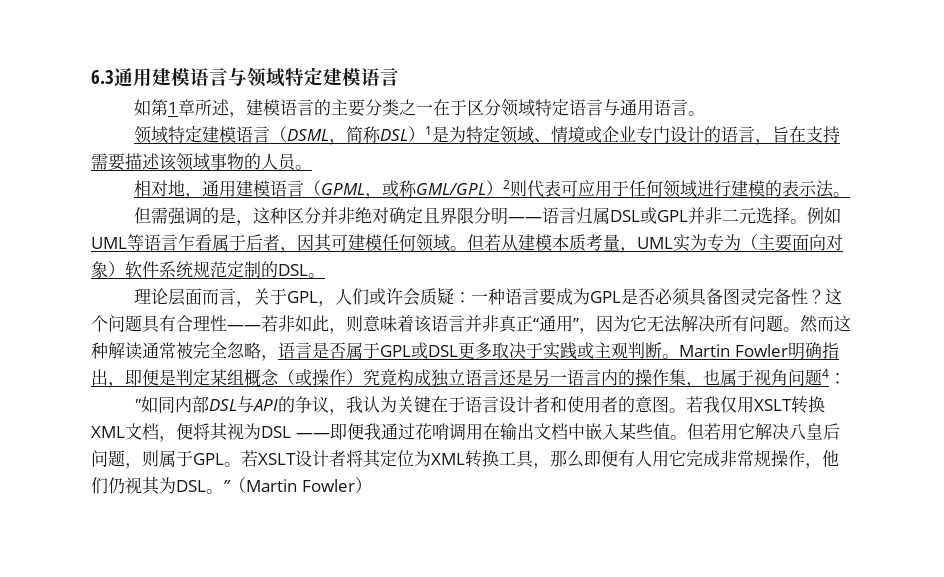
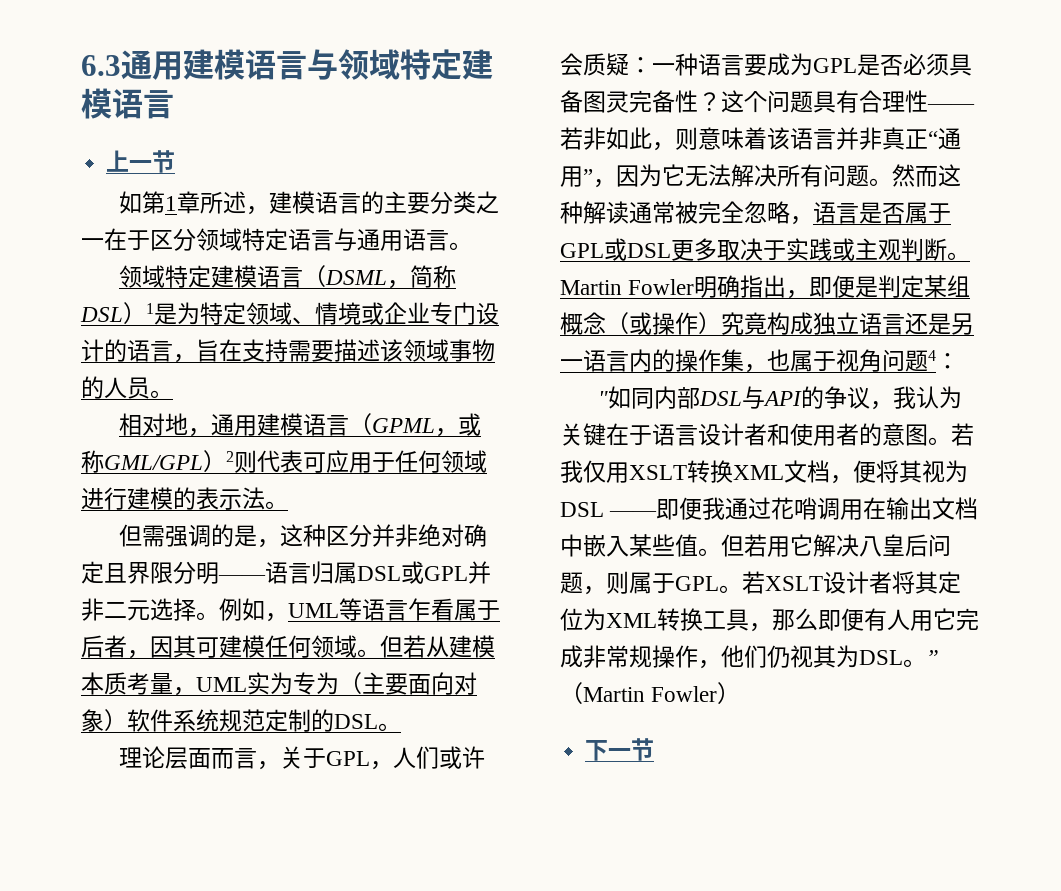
+ 上一节
- 例如UML等语言乍看属于后者，因其可建模任何领域。
+ 例如，UML等语言乍看属于后者，因其可建模任何领域。
+ 下一节

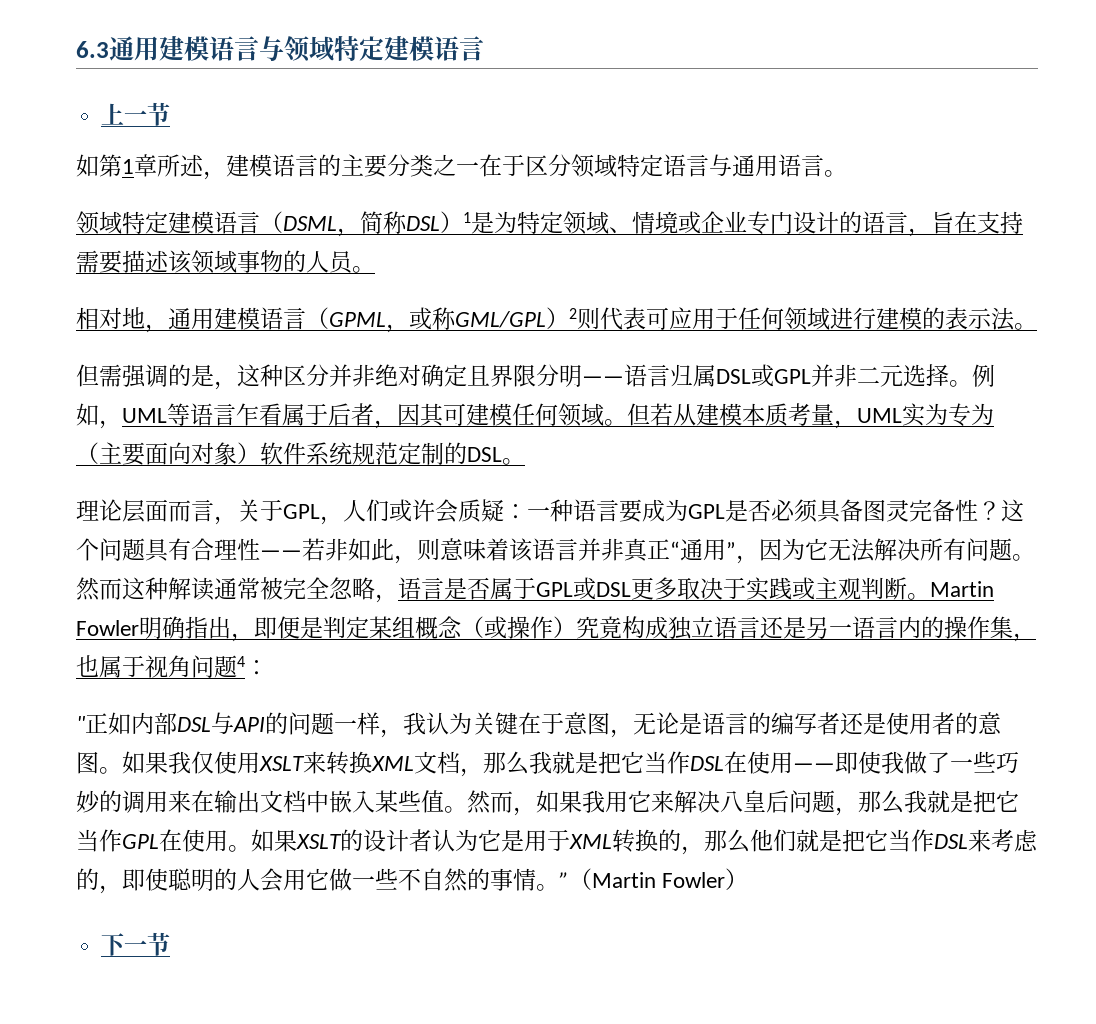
- "如同内部DSL与API的争议，我认为关键在于语言设计者和使用者的意图。若我仅用XSLT转换XML文档，便将其视为DSL ——即便我通过花哨调用在输出文档中嵌入某些值。
+ "正如内部DSL与API的问题一样，我认为关键在于意图，无论是语言的编写者还是使用者的意图。如果我仅使用XSLT来转换XML文档，那么我就是把它当作DSL在使用——即使我做了一些巧妙的调用来在输出文档中嵌入某些值。
- 但若用它解决八皇后问题，则属于GPL。若XSLT设计者将其定位为XML转换工具，那么即便有人用它完成非常规操作，他们仍视其为DSL。”（Martin Fowler）
+ 然而，如果我用它来解决八皇后问题，那么我就是把它当作GPL在使用。如果XSLT的设计者认为它是用于XML转换的，那么他们就是把它当作DSL来考虑的，即使聪明的人会用它做一些不自然的事情。”（Martin Fowler）

